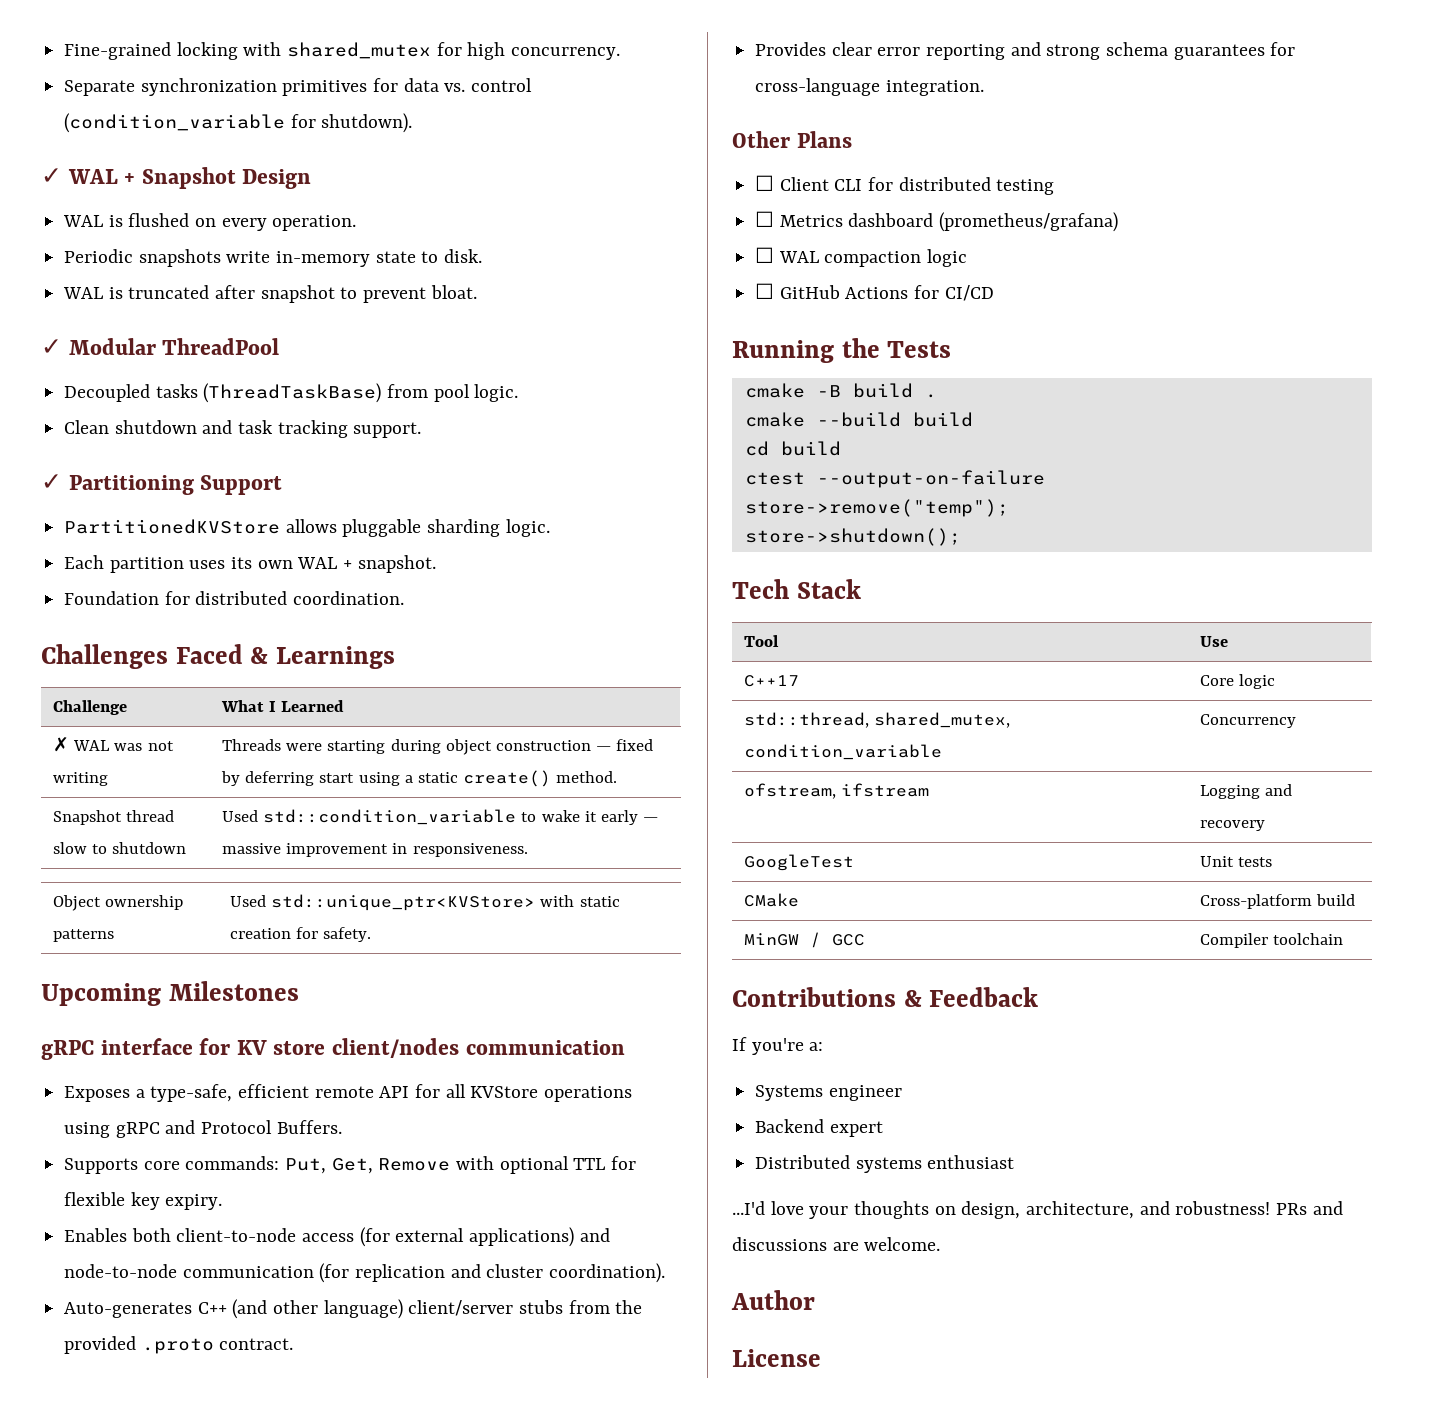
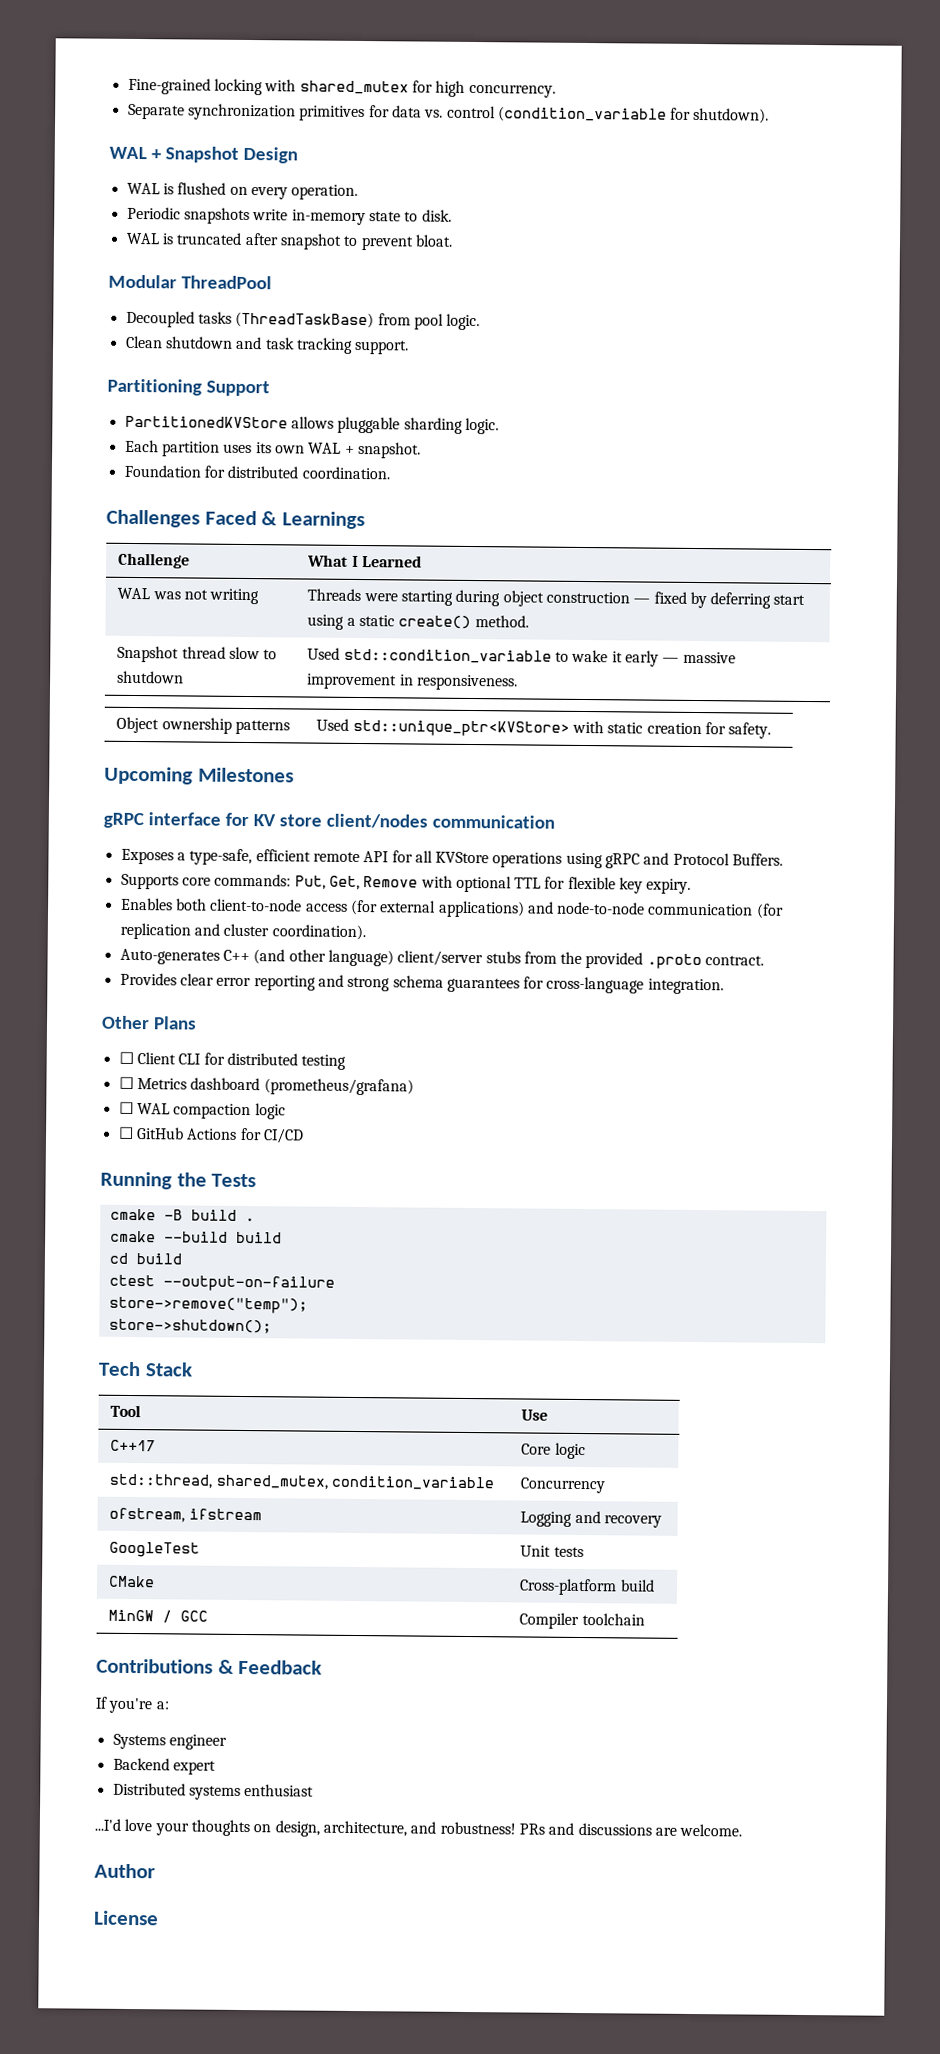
- ✓ WAL + Snapshot Design
+ WAL + Snapshot Design
- ✓ Modular ThreadPool
+ Modular ThreadPool
- ✓ Partitioning Support
+ Partitioning Support
- ✗ WAL was not writing | Threads were starting during object construction — fixed by deferring start using a static create() method.
+ WAL was not writing | Threads were starting during object construction — fixed by deferring start using a static create() method.

